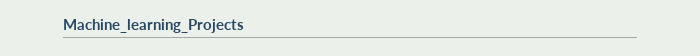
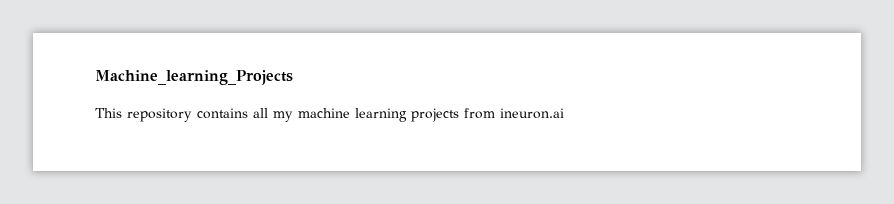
+ This repository contains all my machine learning projects from ineuron.ai

